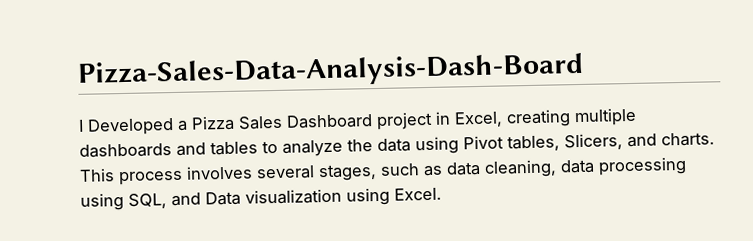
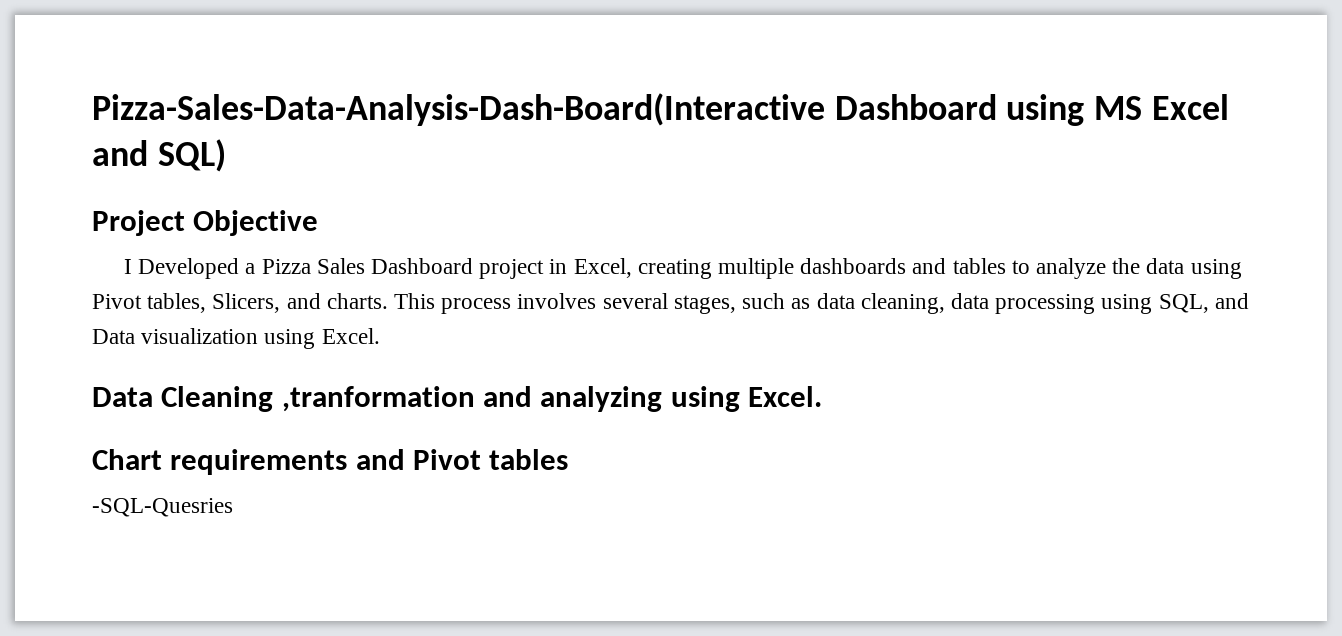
- Pizza-Sales-Data-Analysis-Dash-Board
+ Pizza-Sales-Data-Analysis-Dash-Board(Interactive Dashboard using MS Excel and SQL)
+ Project Objective
+ Data Cleaning ,tranformation and analyzing using Excel.
+ Chart requirements and Pivot tables
+ -SQL-Quesries

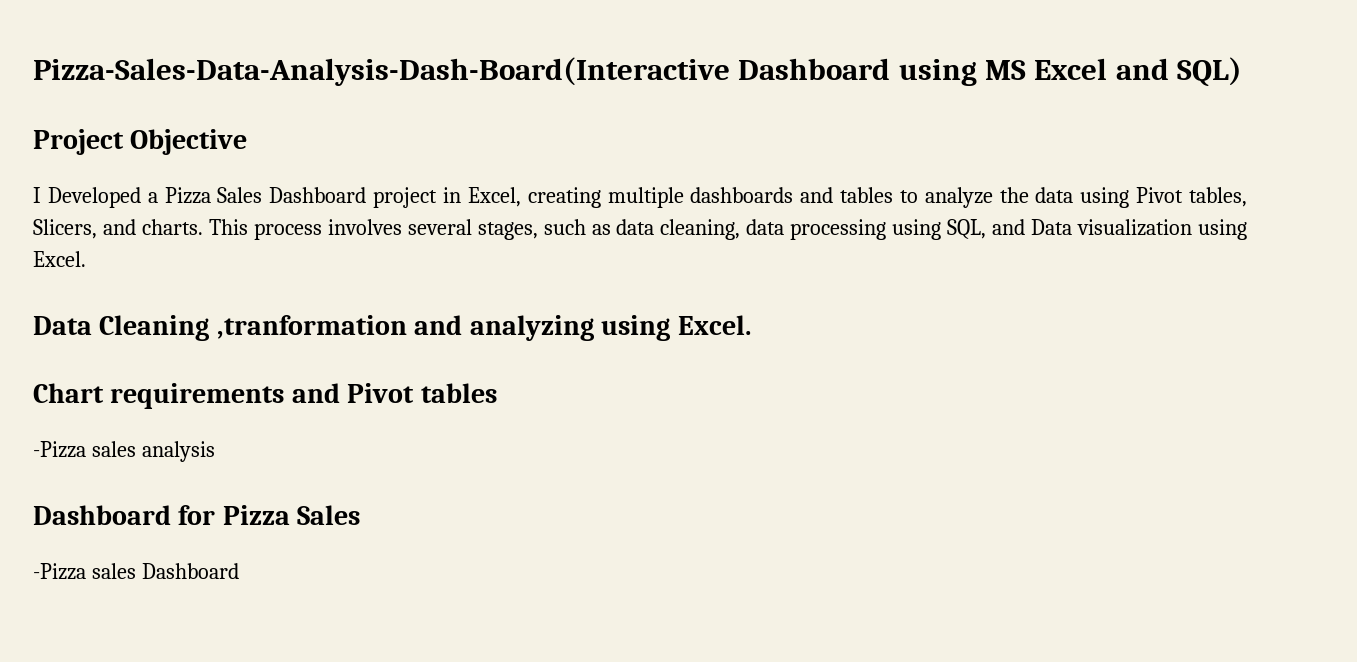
- -SQL-Quesries
+ -Pizza sales analysis
+ Dashboard for Pizza Sales
+ -Pizza sales Dashboard

